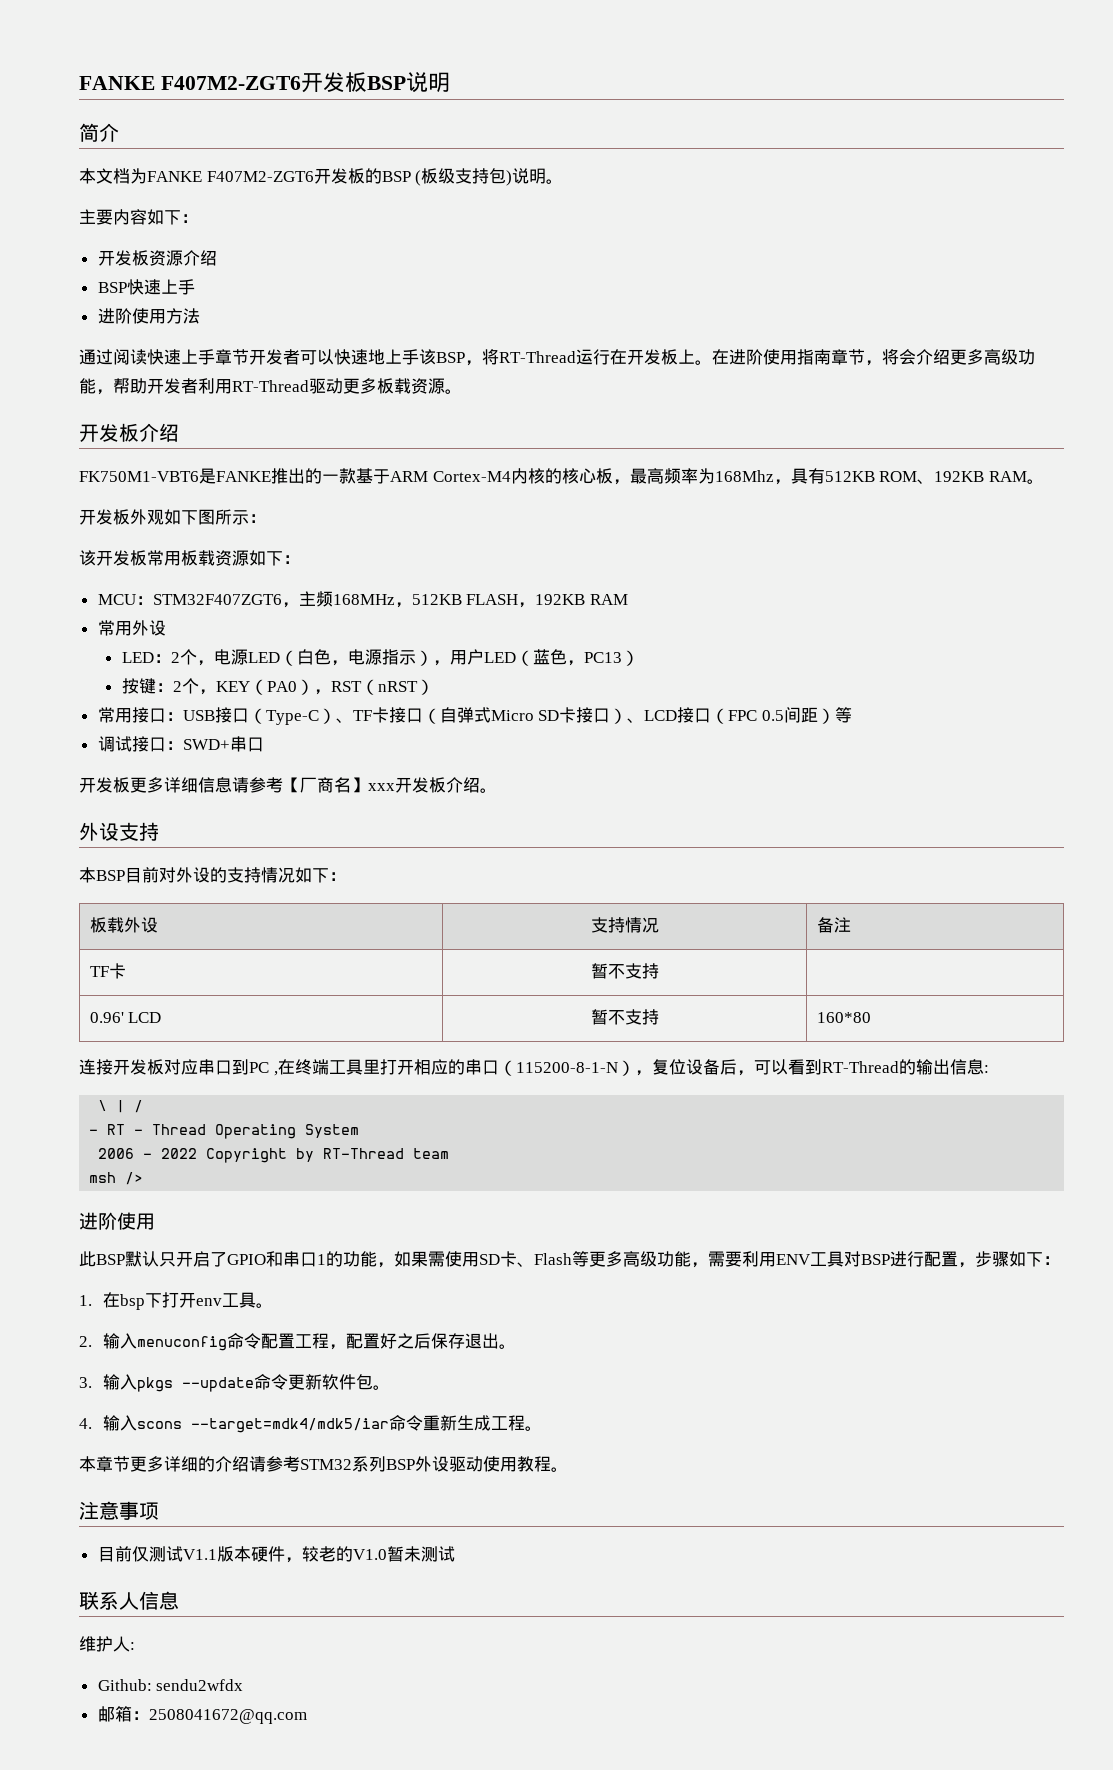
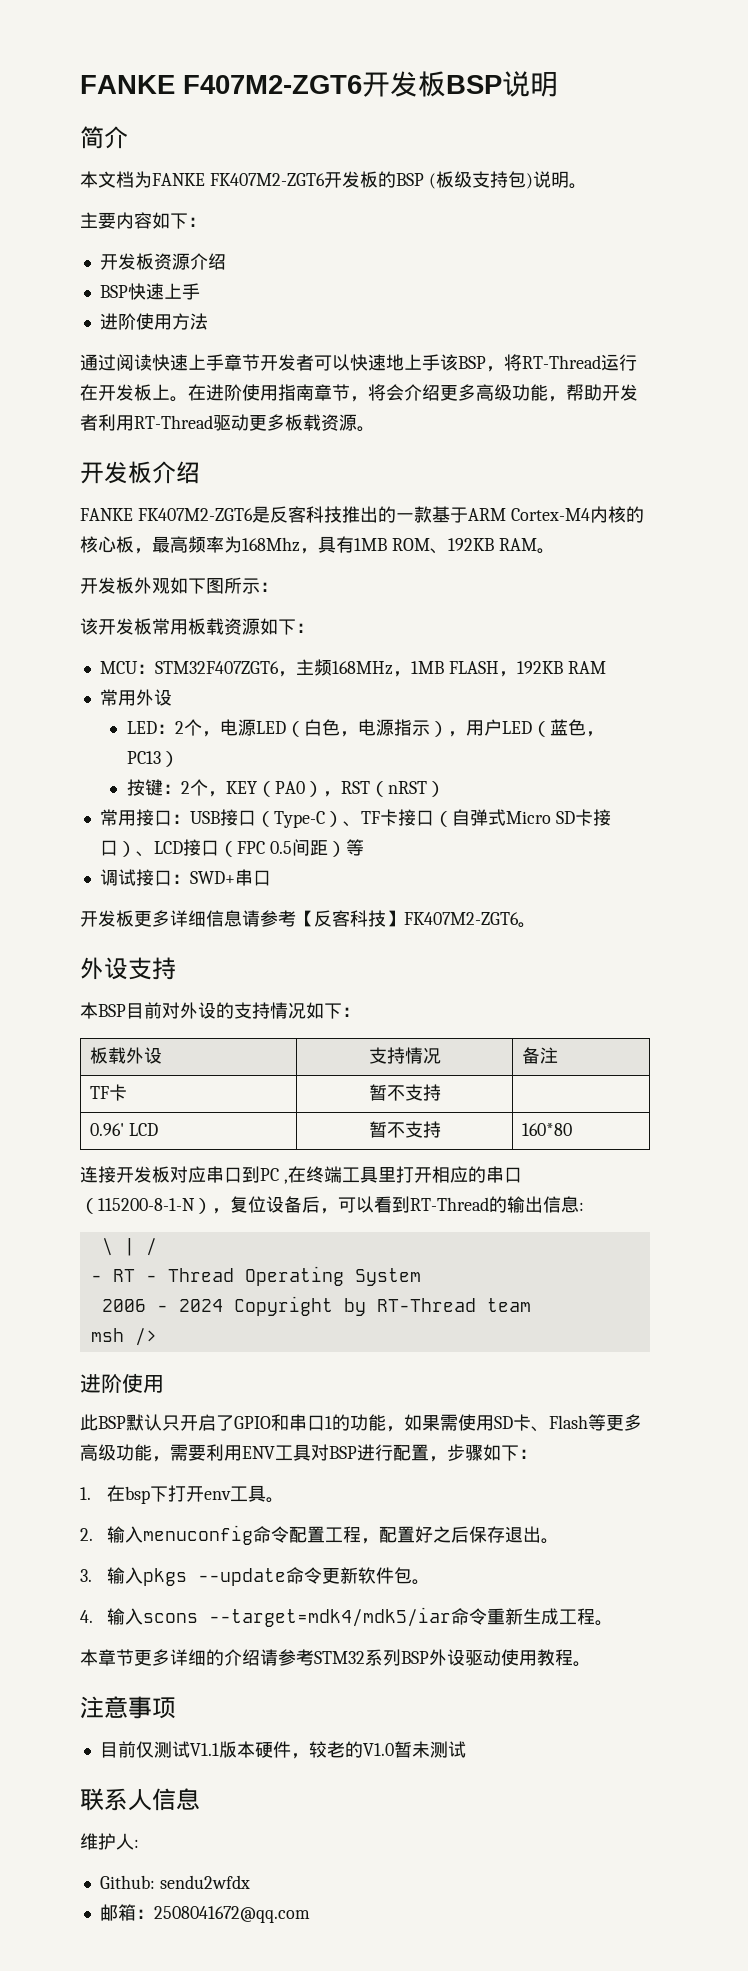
- 本文档为FANKE F407M2-ZGT6开发板的BSP (板级支持包)说明。
+ 本文档为FANKE FK407M2-ZGT6开发板的BSP (板级支持包)说明。
- FK750M1-VBT6是FANKE推出的一款基于ARM Cortex-M4内核的核心板，最高频率为168Mhz，具有512KB ROM、192KB RAM。
+ FANKE FK407M2-ZGT6是反客科技推出的一款基于ARM Cortex-M4内核的核心板，最高频率为168Mhz，具有1MB ROM、192KB RAM。
- MCU：STM32F407ZGT6，主频168MHz，512KB FLASH，192KB RAM
+ MCU：STM32F407ZGT6，主频168MHz，1MB FLASH，192KB RAM
- 开发板更多详细信息请参考【厂商名】xxx开发板介绍。
+ 开发板更多详细信息请参考【反客科技】FK407M2-ZGT6。
- 2006 - 2022 Copyright by RT-Thread team
+ 2006 - 2024 Copyright by RT-Thread team

